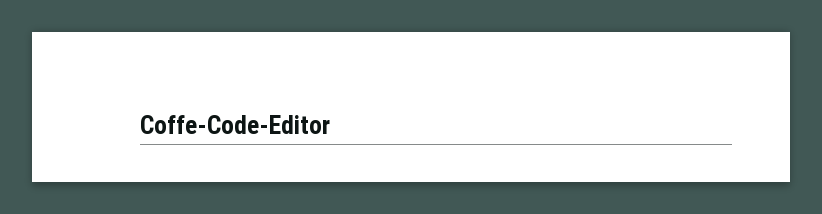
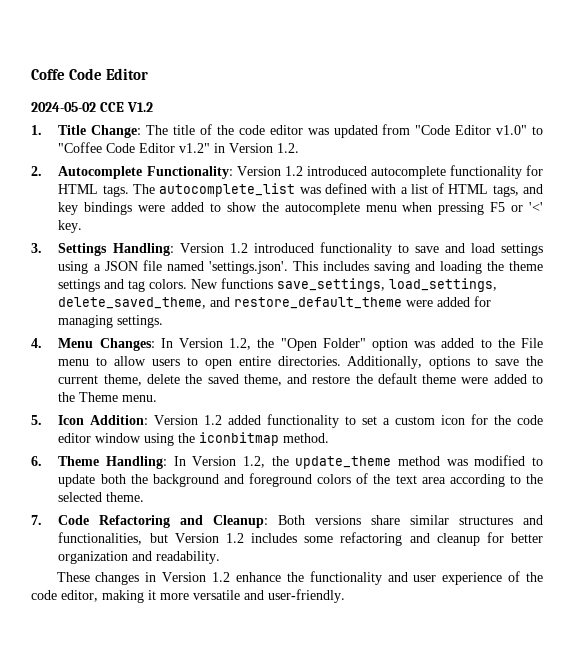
- Coffe-Code-Editor
+ Coffe Code Editor
+ 2024-05-02 CCE V1.2
+ 1. Title Change: The title of the code editor was updated from "Code Editor v1.0" to "Coffee Code Editor v1.2" in Version 1.2.
+ 2. Autocomplete Functionality: Version 1.2 introduced autocomplete functionality for HTML tags. The autocomplete_list was defined with a list of HTML tags, and key bindings were added to show the autocomplete menu when pressing F5 or '<' key.
+ 3. Settings Handling: Version 1.2 introduced functionality to save and load settings using a JSON file named 'settings.json'. This includes saving and loading the theme settings and tag colors. New functions save_settings, load_settings, delete_saved_theme, and restore_default_theme were added for managing settings.
+ 4. Menu Changes: In Version 1.2, the "Open Folder" option was added to the File menu to allow users to open entire directories. Additionally, options to save the current theme, delete the saved theme, and restore the default theme were added to the Theme menu.
+ 5. Icon Addition: Version 1.2 added functionality to set a custom icon for the code editor window using the iconbitmap method.
+ 6. Theme Handling: In Version 1.2, the update_theme method was modified to update both the background and foreground colors of the text area according to the selected theme.
+ 7. Code Refactoring and Cleanup: Both versions share similar structures and functionalities, but Version 1.2 includes some refactoring and cleanup for better organization and readability.
+ These changes in Version 1.2 enhance the functionality and user experience of the code editor, making it more versatile and user-friendly.

